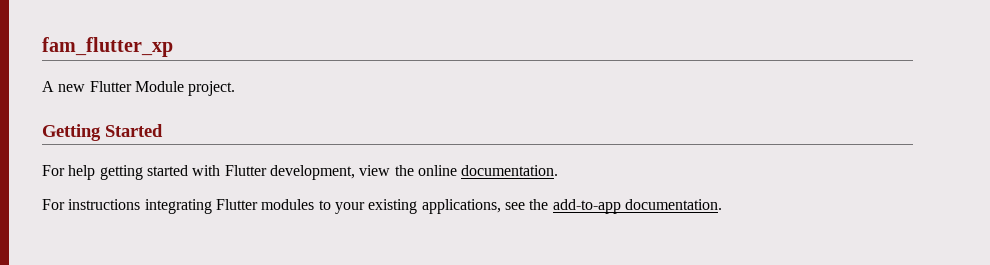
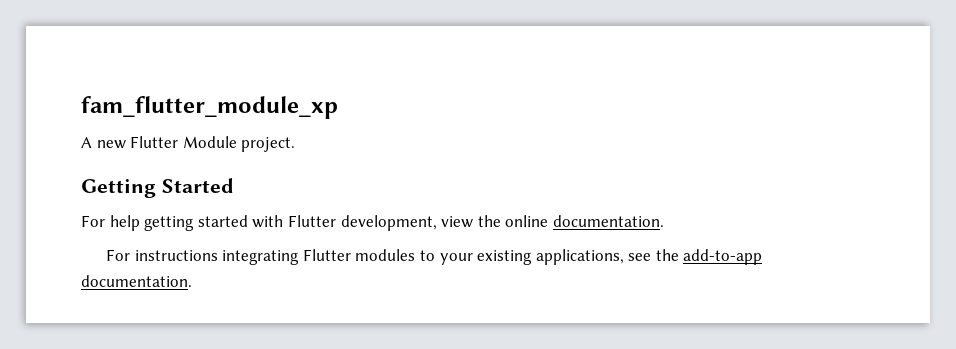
- fam_flutter_xp
+ fam_flutter_module_xp

